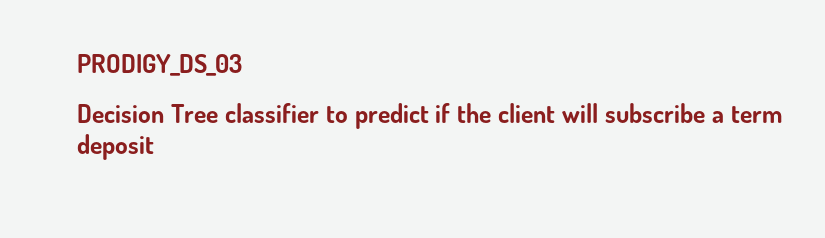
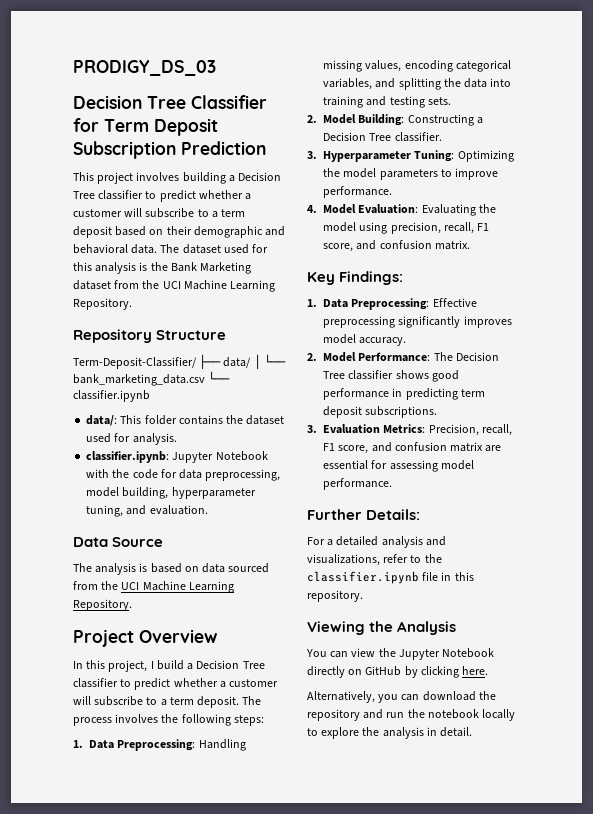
- Decision Tree classifier to predict if the client will subscribe a term deposit
+ Decision Tree Classifier for Term Deposit Subscription Prediction
+ This project involves building a Decision Tree classifier to predict whether a customer will subscribe to a term deposit based on their demographic and behavioral data. The dataset used for this analysis is the Bank Marketing dataset from the UCI Machine Learning Repository.
+ Repository Structure
+ Term-Deposit-Classifier/ ├── data/ │ └── bank_marketing_data.csv └── classifier.ipynb
+ data/: This folder contains the dataset used for analysis.
+ classifier.ipynb: Jupyter Notebook with the code for data preprocessing, model building, hyperparameter tuning, and evaluation.
+ Data Source
+ The analysis is based on data sourced from the UCI Machine Learning Repository.
+ Project Overview
+ In this project, I build a Decision Tree classifier to predict whether a customer will subscribe to a term deposit. The process involves the following steps:
+ 1. Data Preprocessing: Handling missing values, encoding categorical variables, and splitting the data into training and testing sets.
+ 2. Model Building: Constructing a Decision Tree classifier.
+ 3. Hyperparameter Tuning: Optimizing the model parameters to improve performance.
+ 4. Model Evaluation: Evaluating the model using precision, recall, F1 score, and confusion matrix.
+ Key Findings:
+ 1. Data Preprocessing: Effective preprocessing significantly improves model accuracy.
+ 2. Model Performance: The Decision Tree classifier shows good performance in predicting term deposit subscriptions.
+ 3. Evaluation Metrics: Precision, recall, F1 score, and confusion matrix are essential for assessing model performance.
+ Further Details:
+ For a detailed analysis and visualizations, refer to the classifier.ipynb file in this repository.
+ Viewing the Analysis
+ You can view the Jupyter Notebook directly on GitHub by clicking here.
+ Alternatively, you can download the repository and run the notebook locally to explore the analysis in detail.

